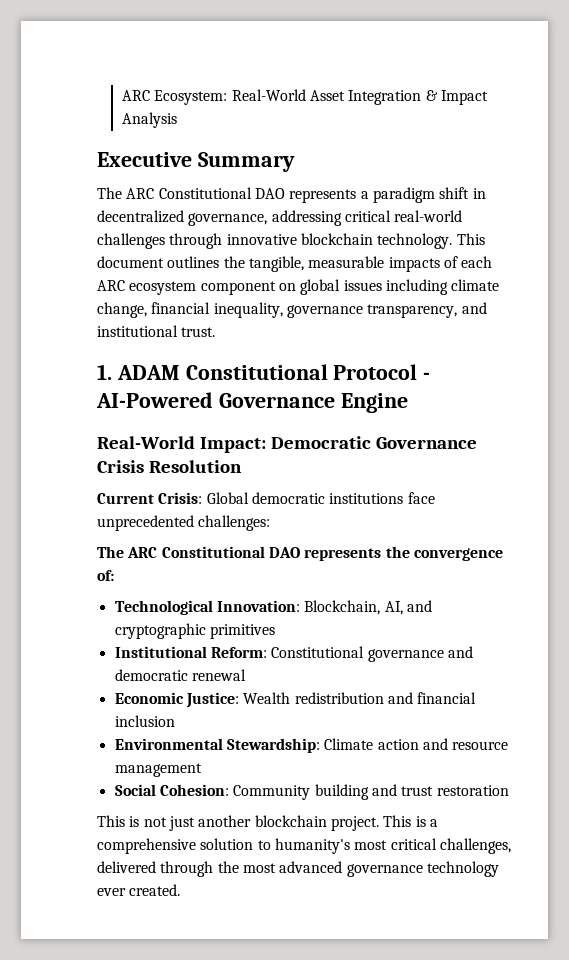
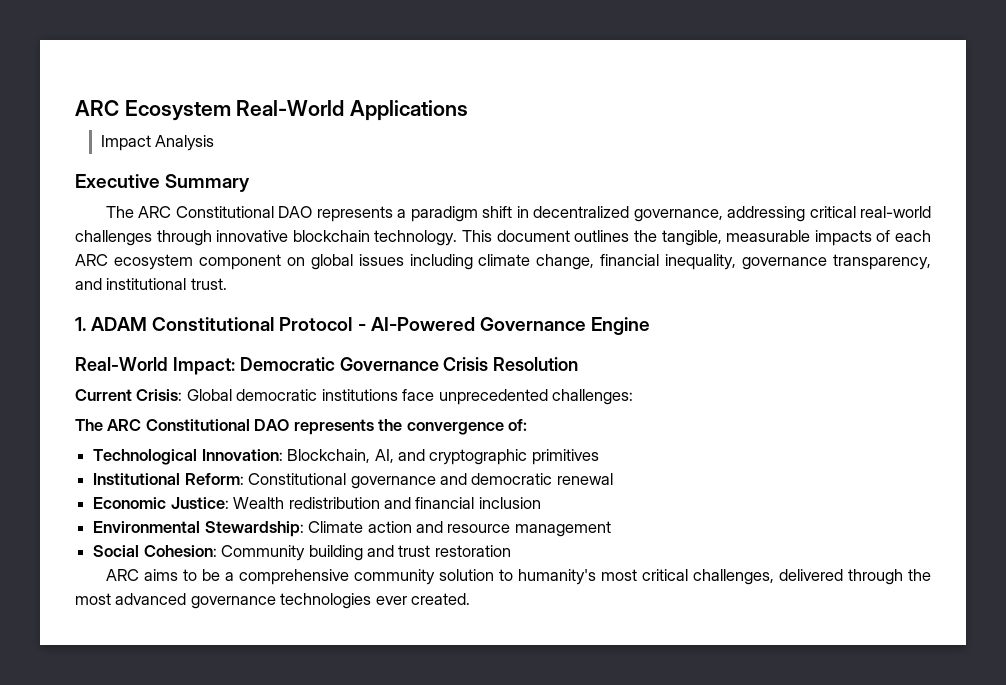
- ARC Ecosystem: Real-World Asset Integration & Impact Analysis
+ ARC Ecosystem Real-World Applications
+ Impact Analysis
- This is not just another blockchain project. This is a comprehensive solution to humanity's most critical challenges, delivered through the most advanced governance technology ever created.
+ ARC aims to be a comprehensive community solution to humanity's most critical challenges, delivered through the most advanced governance technologies ever created.

